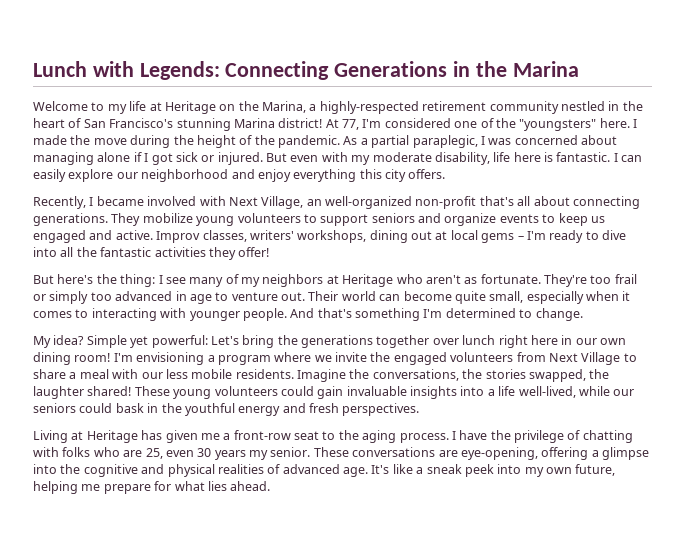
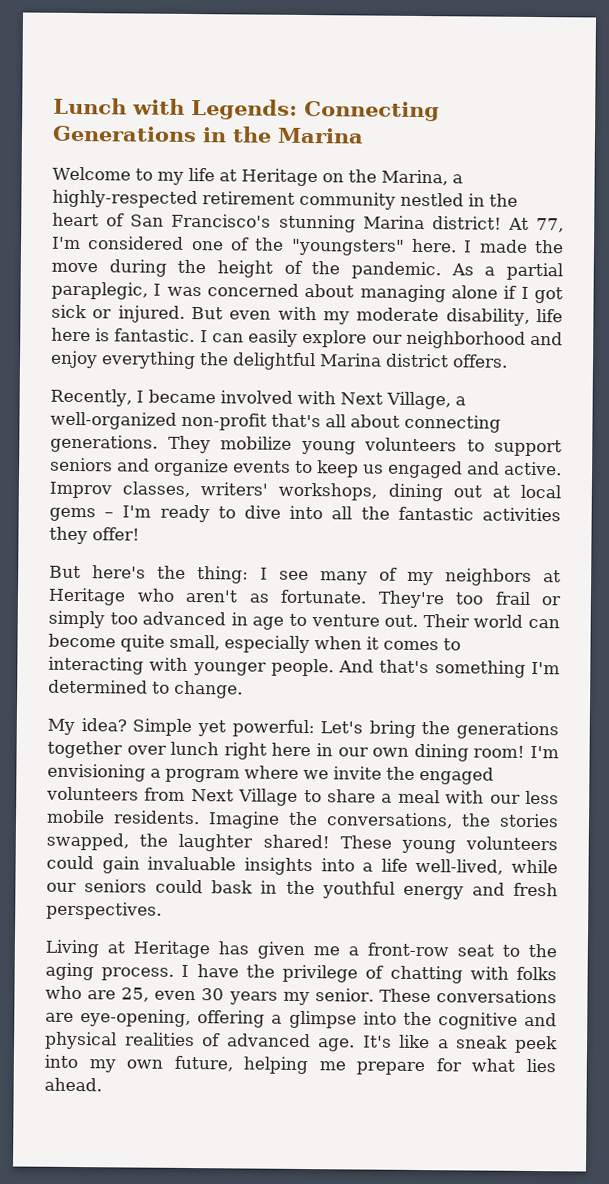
- I can easily explore our neighborhood and enjoy everything this city offers.
+ I can easily explore our neighborhood and enjoy everything the delightful Marina district offers.
- Recently, I became involved with Next Village, an well-organized non-profit that's all about connecting generations.
+ Recently, I became involved with Next Village, a well-organized non-profit that's all about connecting generations.

